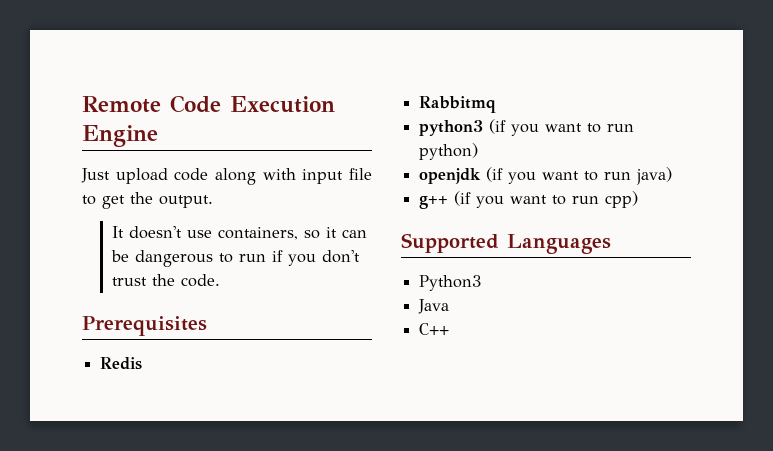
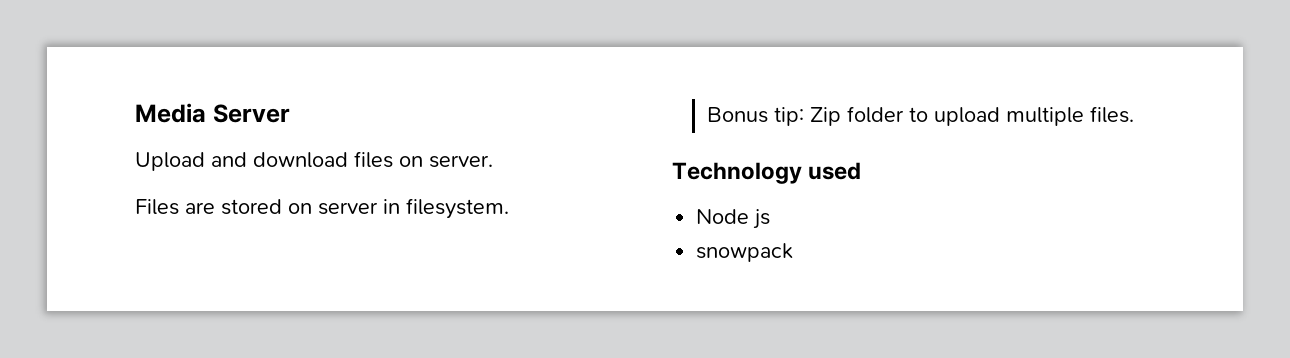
- Remote Code Execution Engine
- Just upload code along with input file to get the output.
- It doesn't use containers, so it can be dangerous to run if you don't trust the code.
- Prerequisites
- Redis
- Rabbitmq
- python3 (if you want to run python)
- openjdk (if you want to run java)
- g++ (if you want to run cpp)
- Supported Languages
- Python3
- Java
- C++
+ Media Server
+ Upload and download files on server.
+ Files are stored on server in filesystem.
+ Bonus tip: Zip folder to upload multiple files.
+ Technology used
+ Node js
+ snowpack

